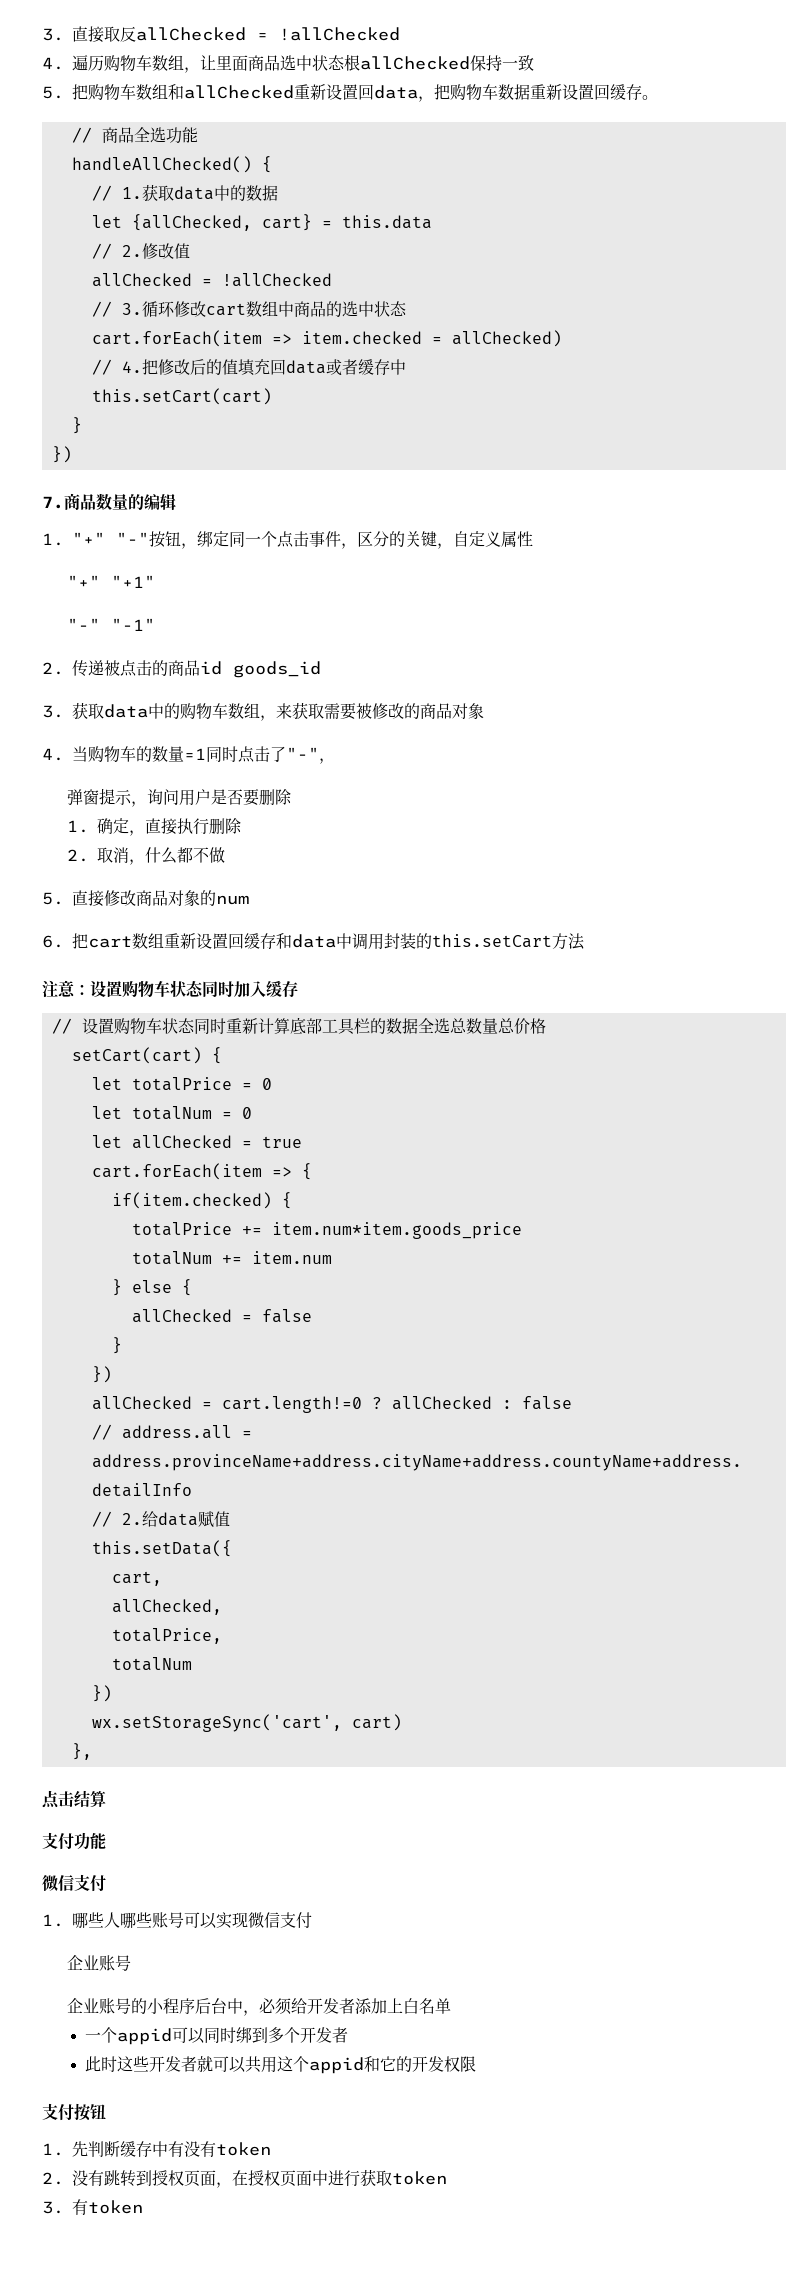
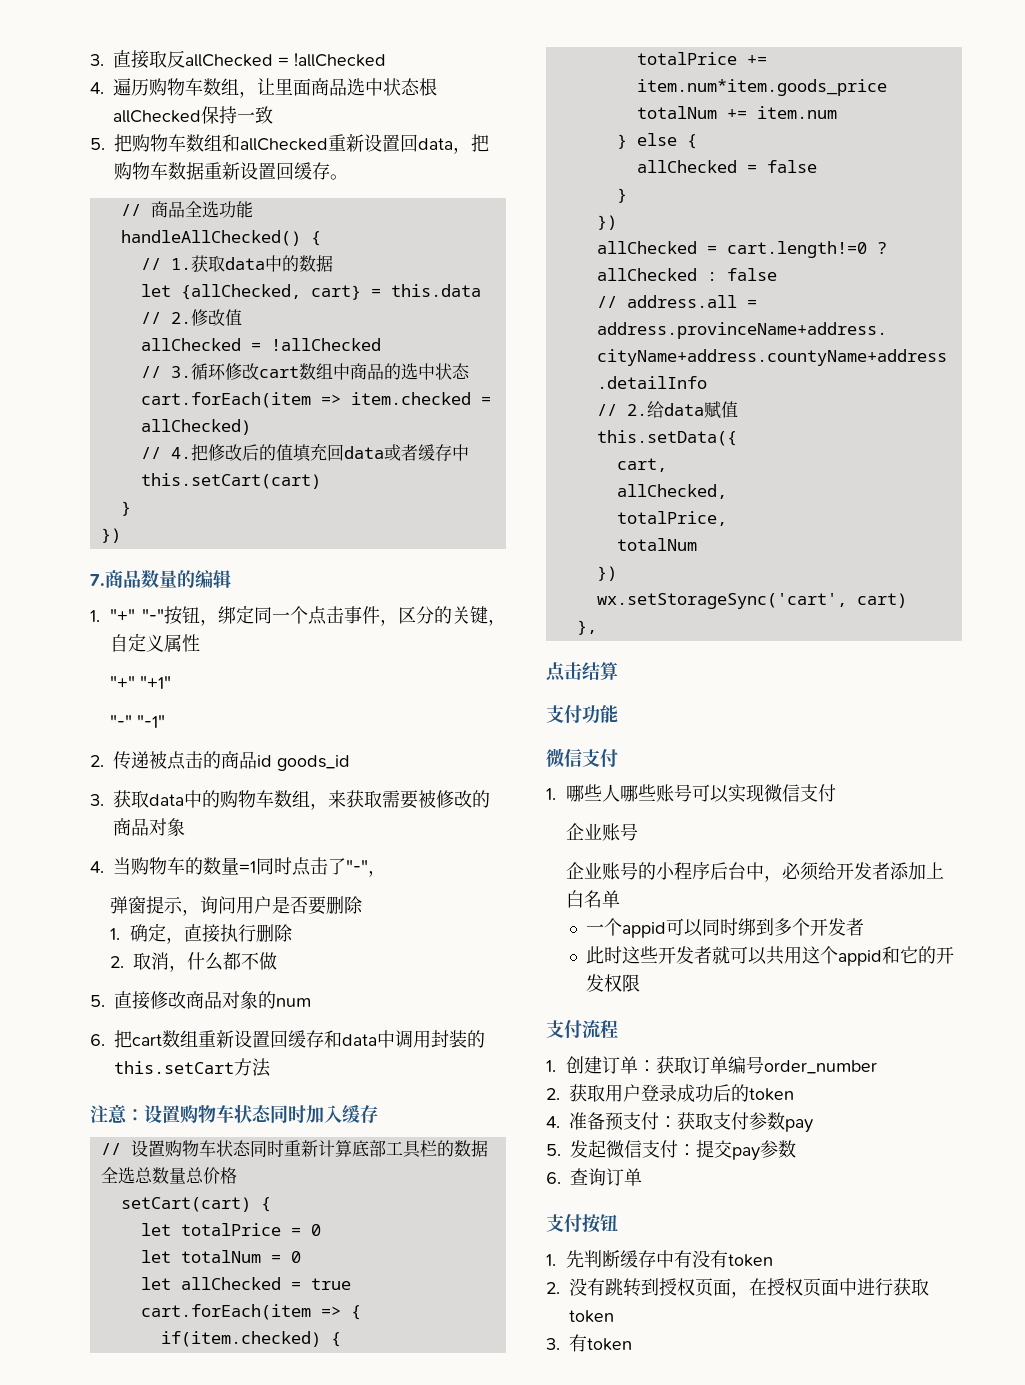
+ 支付流程
+ 1.创建订单：获取订单编号order_number
+ 2.获取用户登录成功后的token
+ 4.准备预支付：获取支付参数pay
+ 5.发起微信支付：提交pay参数
+ 6.查询订单

